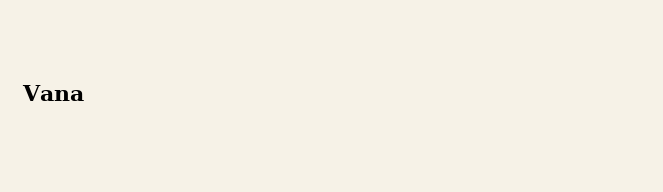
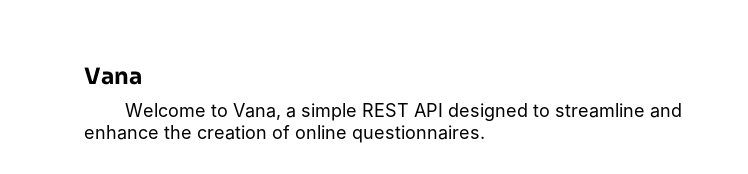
+ Welcome to Vana, a simple REST API designed to streamline and enhance the creation of online questionnaires.

